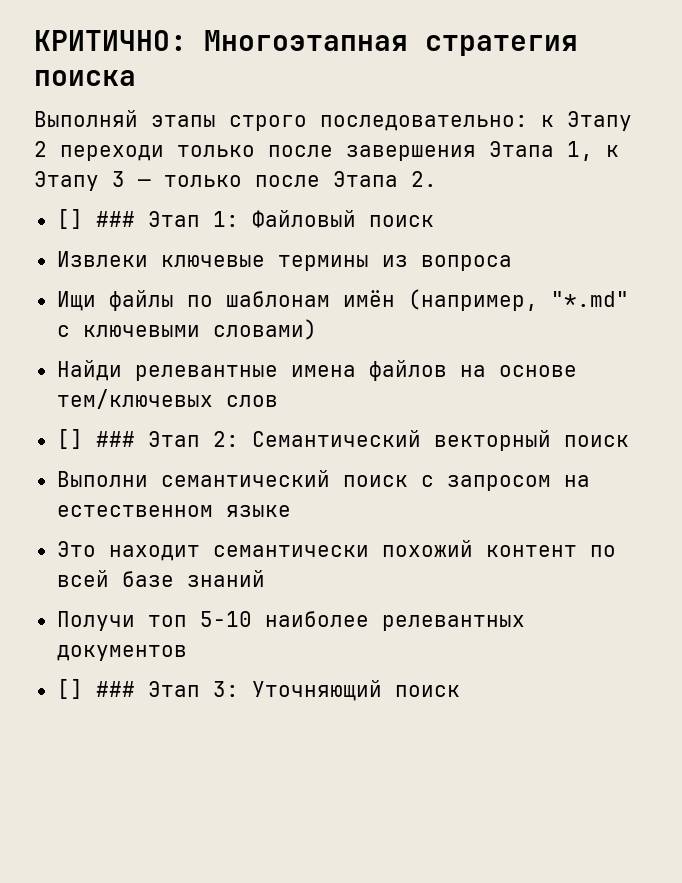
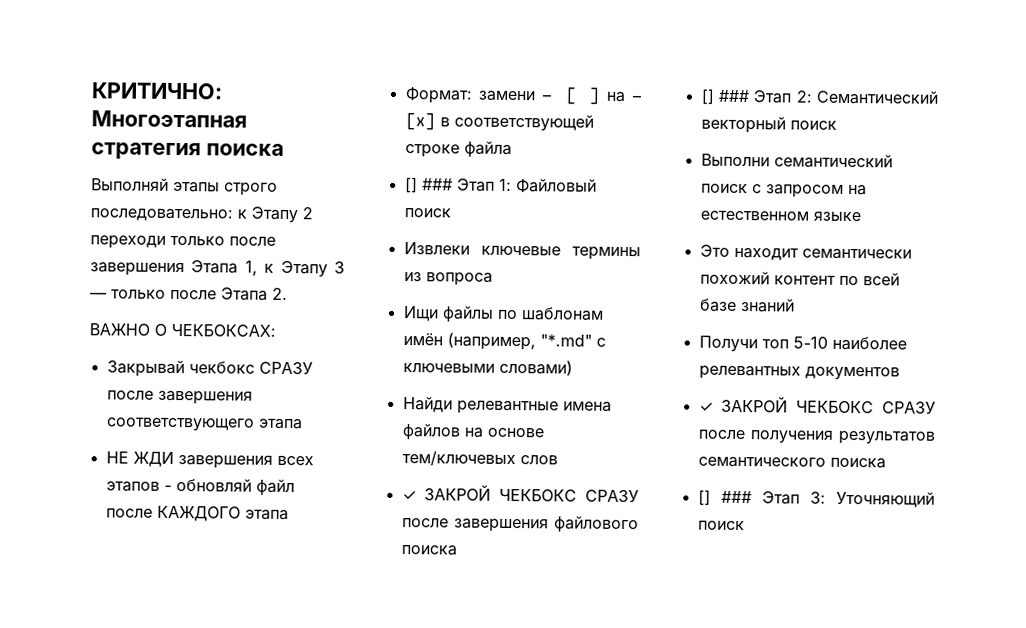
+ ВАЖНО О ЧЕКБОКСАХ:
+ Закрывай чекбокс СРАЗУ после завершения соответствующего этапа
+ НЕ ЖДИ завершения всех этапов - обновляй файл после КАЖДОГО этапа
+ Формат: замени - [ ] на - [x] в соответствующей строке файла
+ ✓ ЗАКРОЙ ЧЕКБОКС СРАЗУ после завершения файлового поиска
+ ✓ ЗАКРОЙ ЧЕКБОКС СРАЗУ после получения результатов семантического поиска

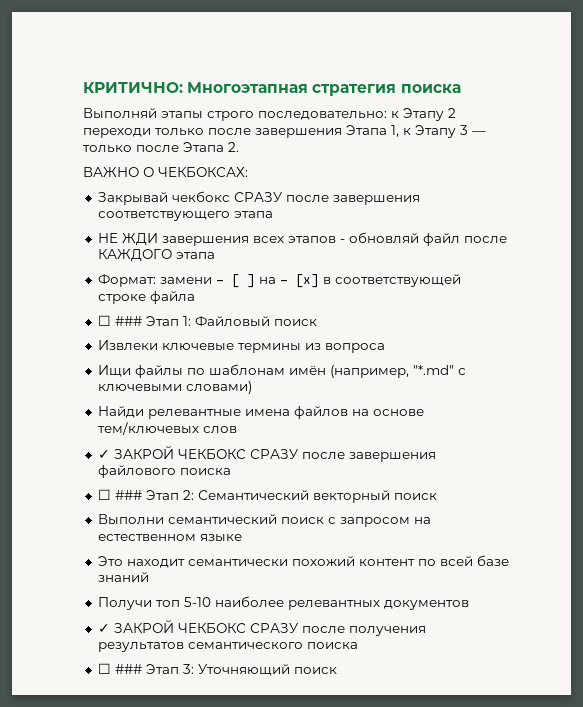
- [] ### Этап 1: Файловый поиск
+ ☐ ### Этап 1: Файловый поиск
- [] ### Этап 2: Семантический векторный поиск
+ ☐ ### Этап 2: Семантический векторный поиск
- [] ### Этап 3: Уточняющий поиск
+ ☐ ### Этап 3: Уточняющий поиск

